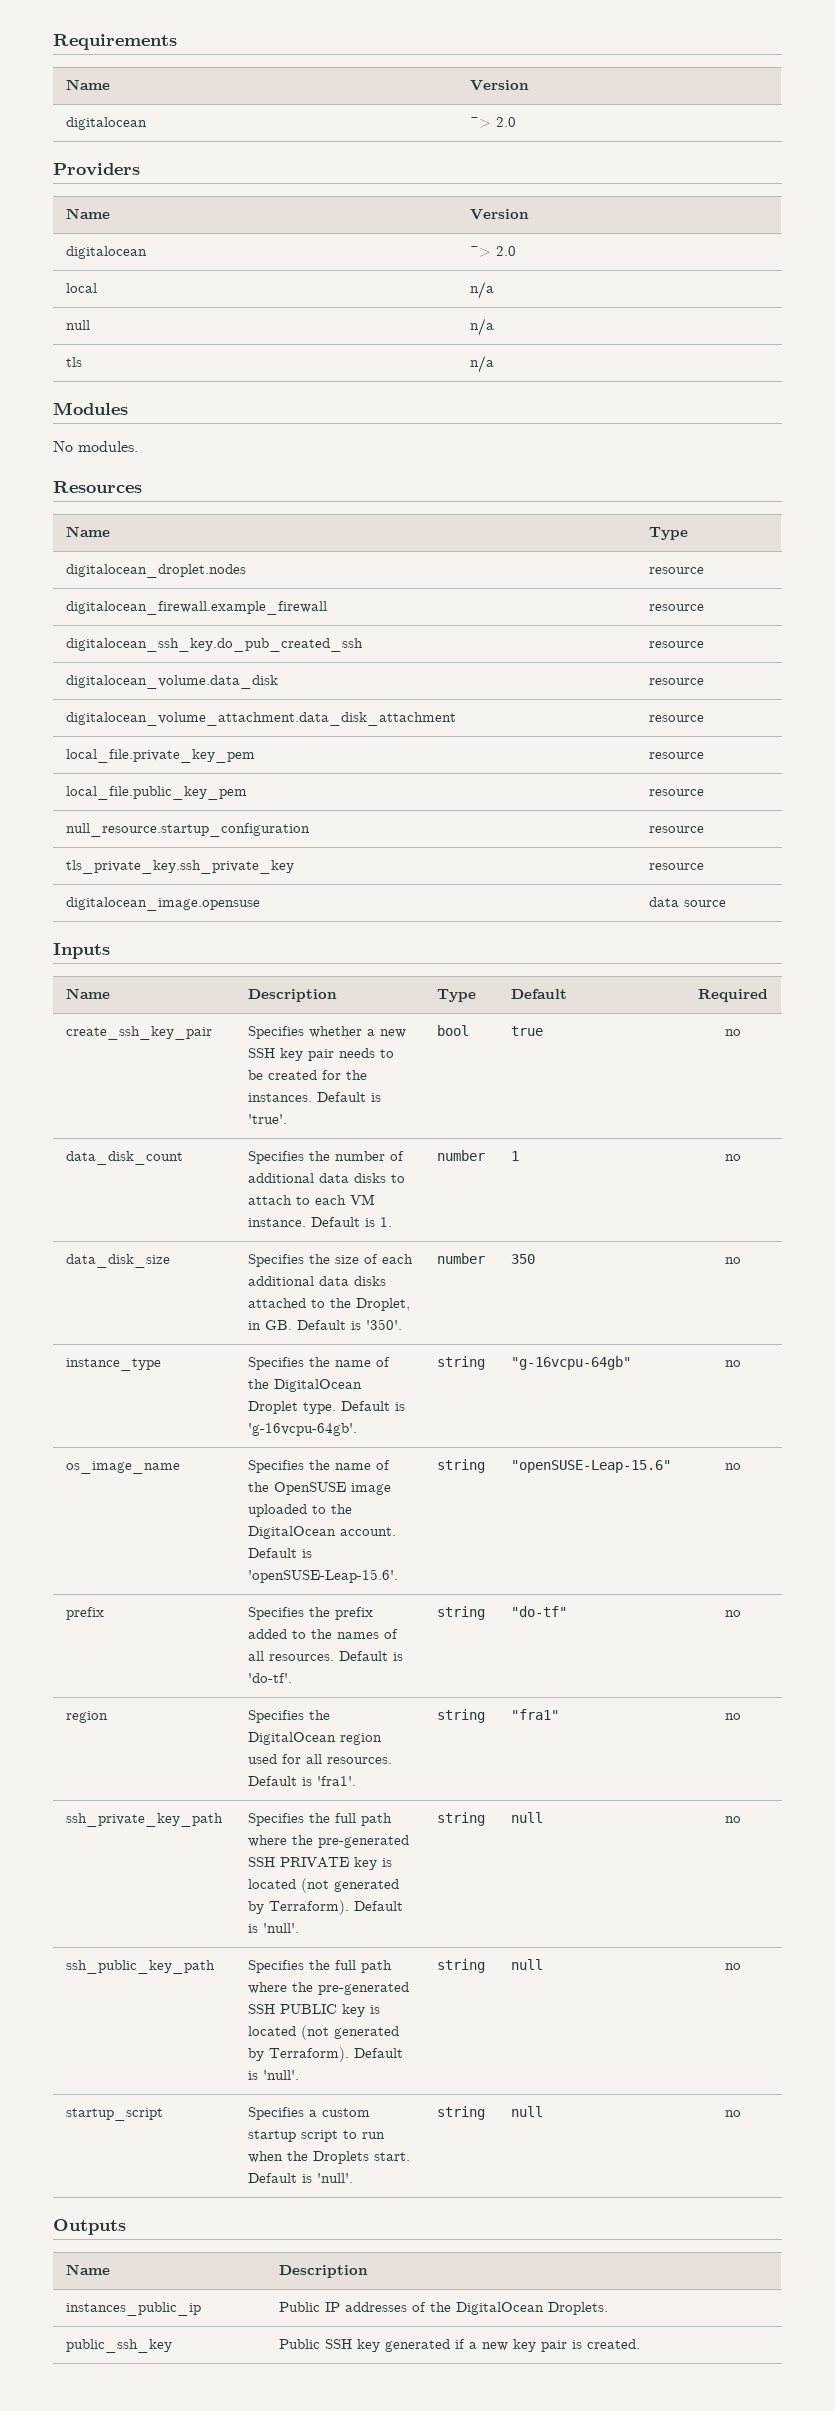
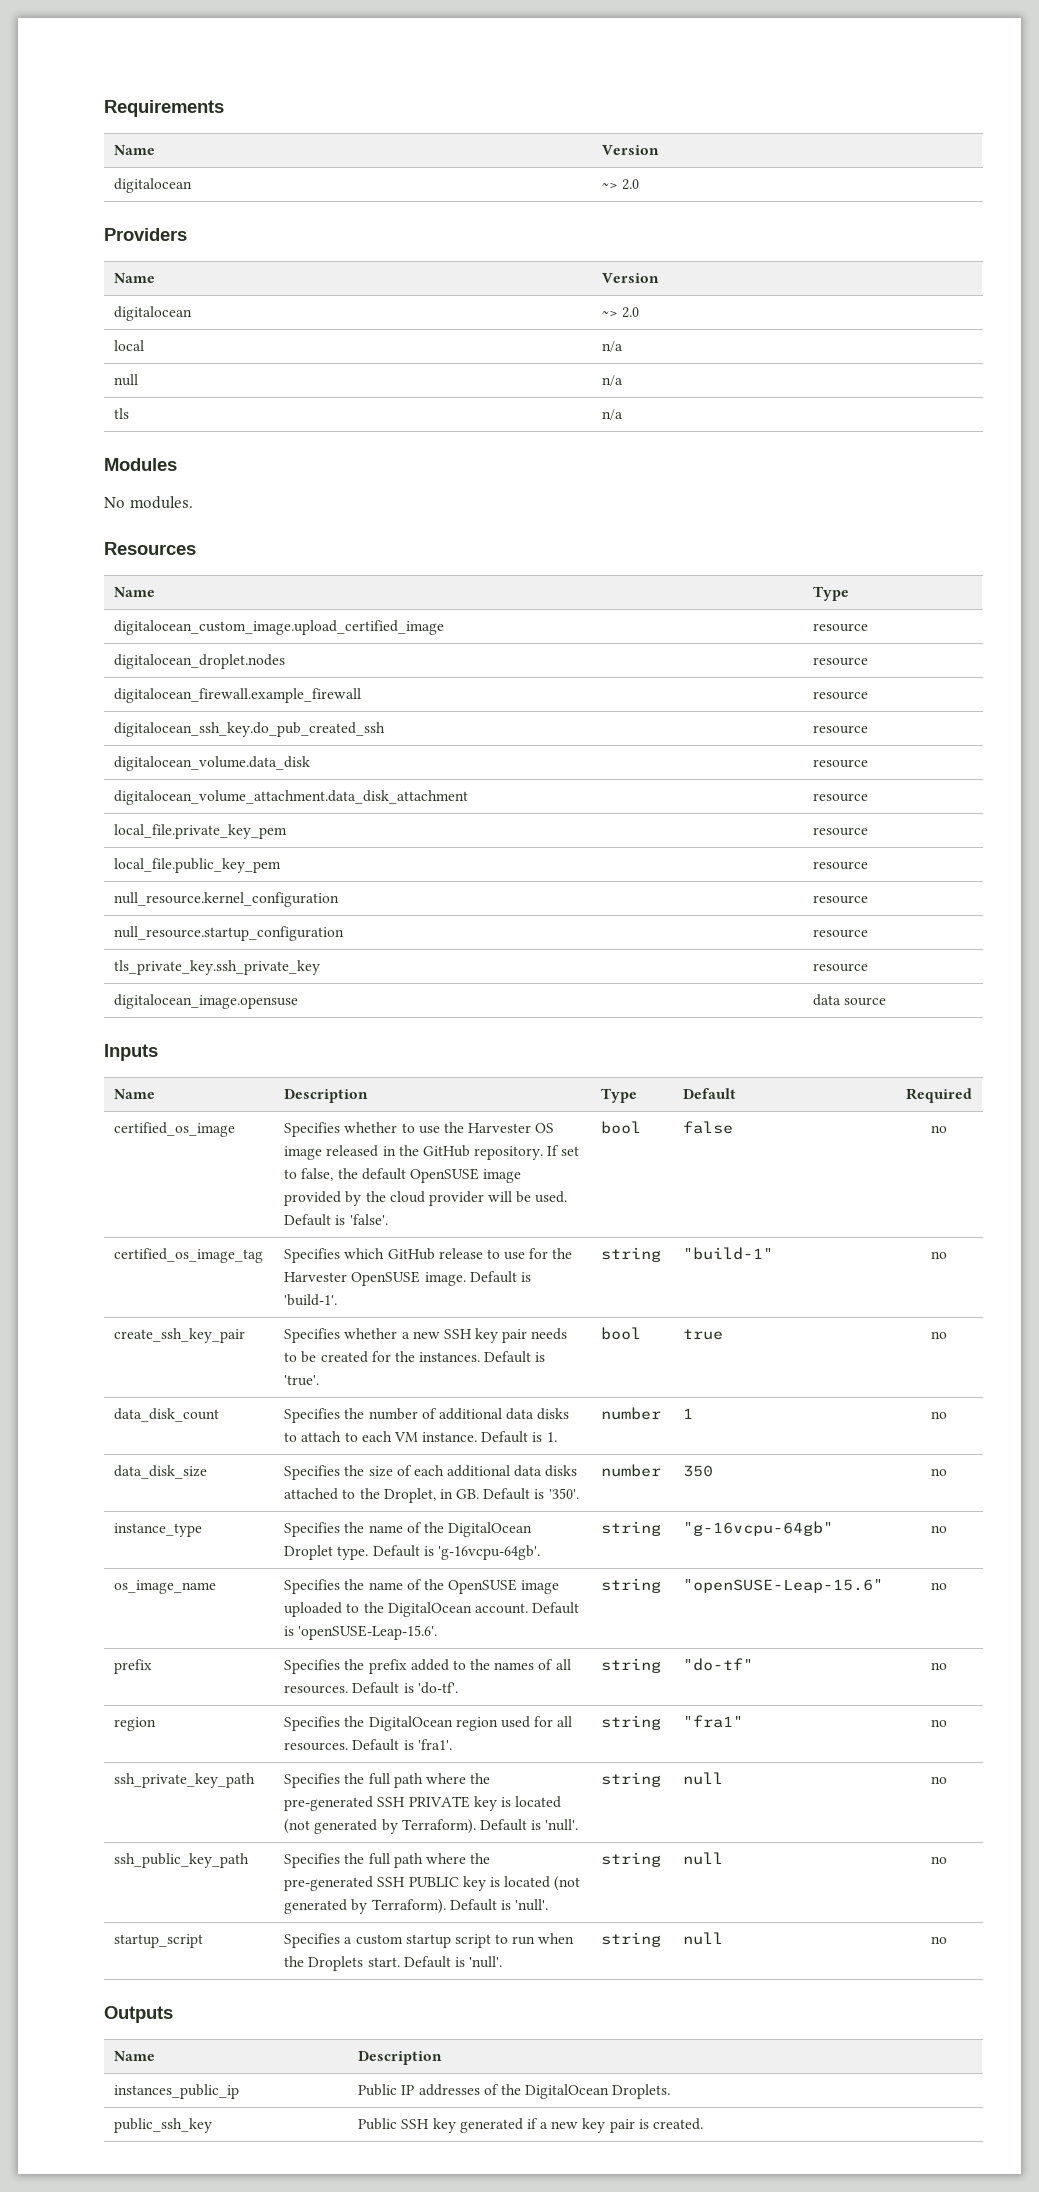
+ digitalocean_custom_image.upload_certified_image | resource
+ null_resource.kernel_configuration | resource
+ certified_os_image | Specifies whether to use the Harvester OS image released in the GitHub repository. If set to false, the default OpenSUSE image provided by the cloud provider will be used. Default is 'false'. | bool | false | no
+ certified_os_image_tag | Specifies which GitHub release to use for the Harvester OpenSUSE image. Default is 'build-1'. | string | "build-1" | no

